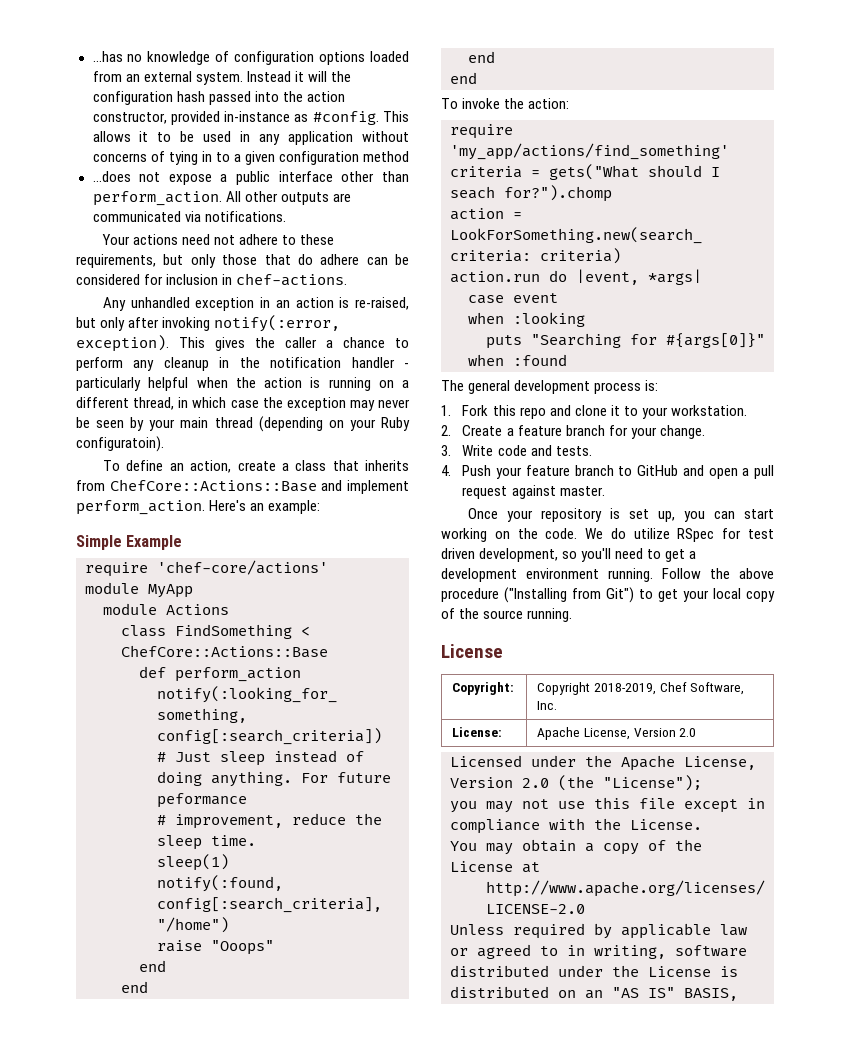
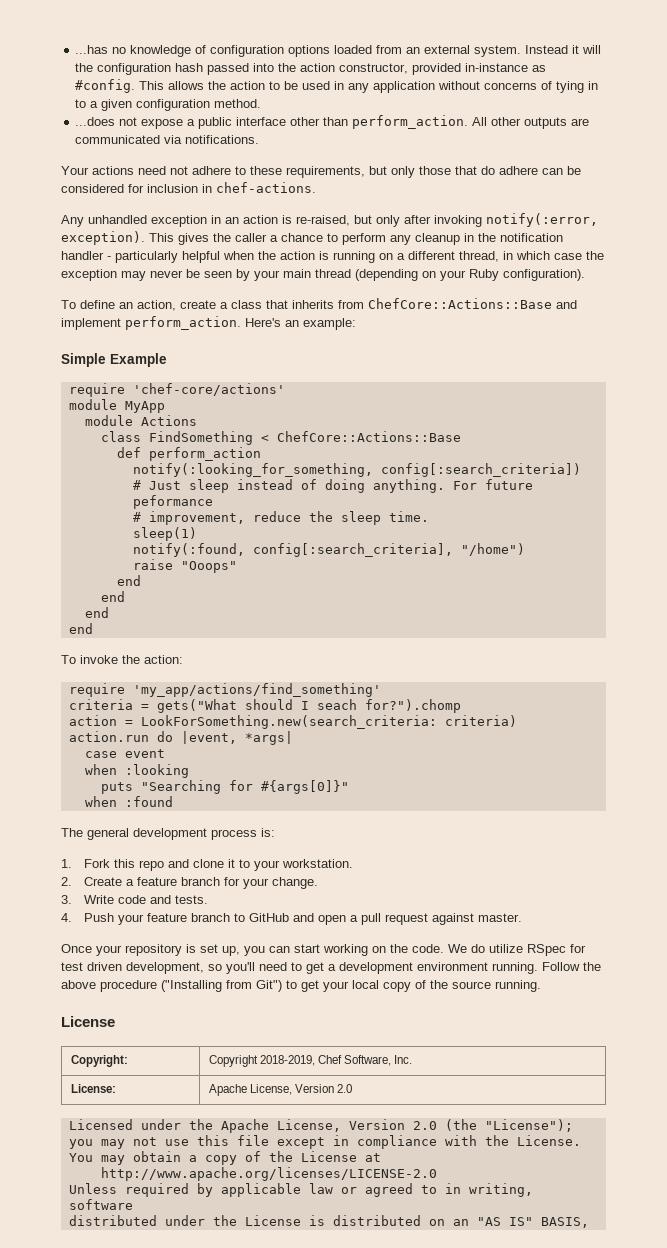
- This allows it to be used in any application without concerns of tying in to a given configuration method
+ This allows the action to be used in any application without concerns of tying in to a given configuration method.
- This gives the caller a chance to perform any cleanup in the notification handler - particularly helpful when the action is running on a different thread, in which case the exception may never be seen by your main thread (depending on your Ruby configuratoin).
+ This gives the caller a chance to perform any cleanup in the notification handler - particularly helpful when the action is running on a different thread, in which case the exception may never be seen by your main thread (depending on your Ruby configuration).

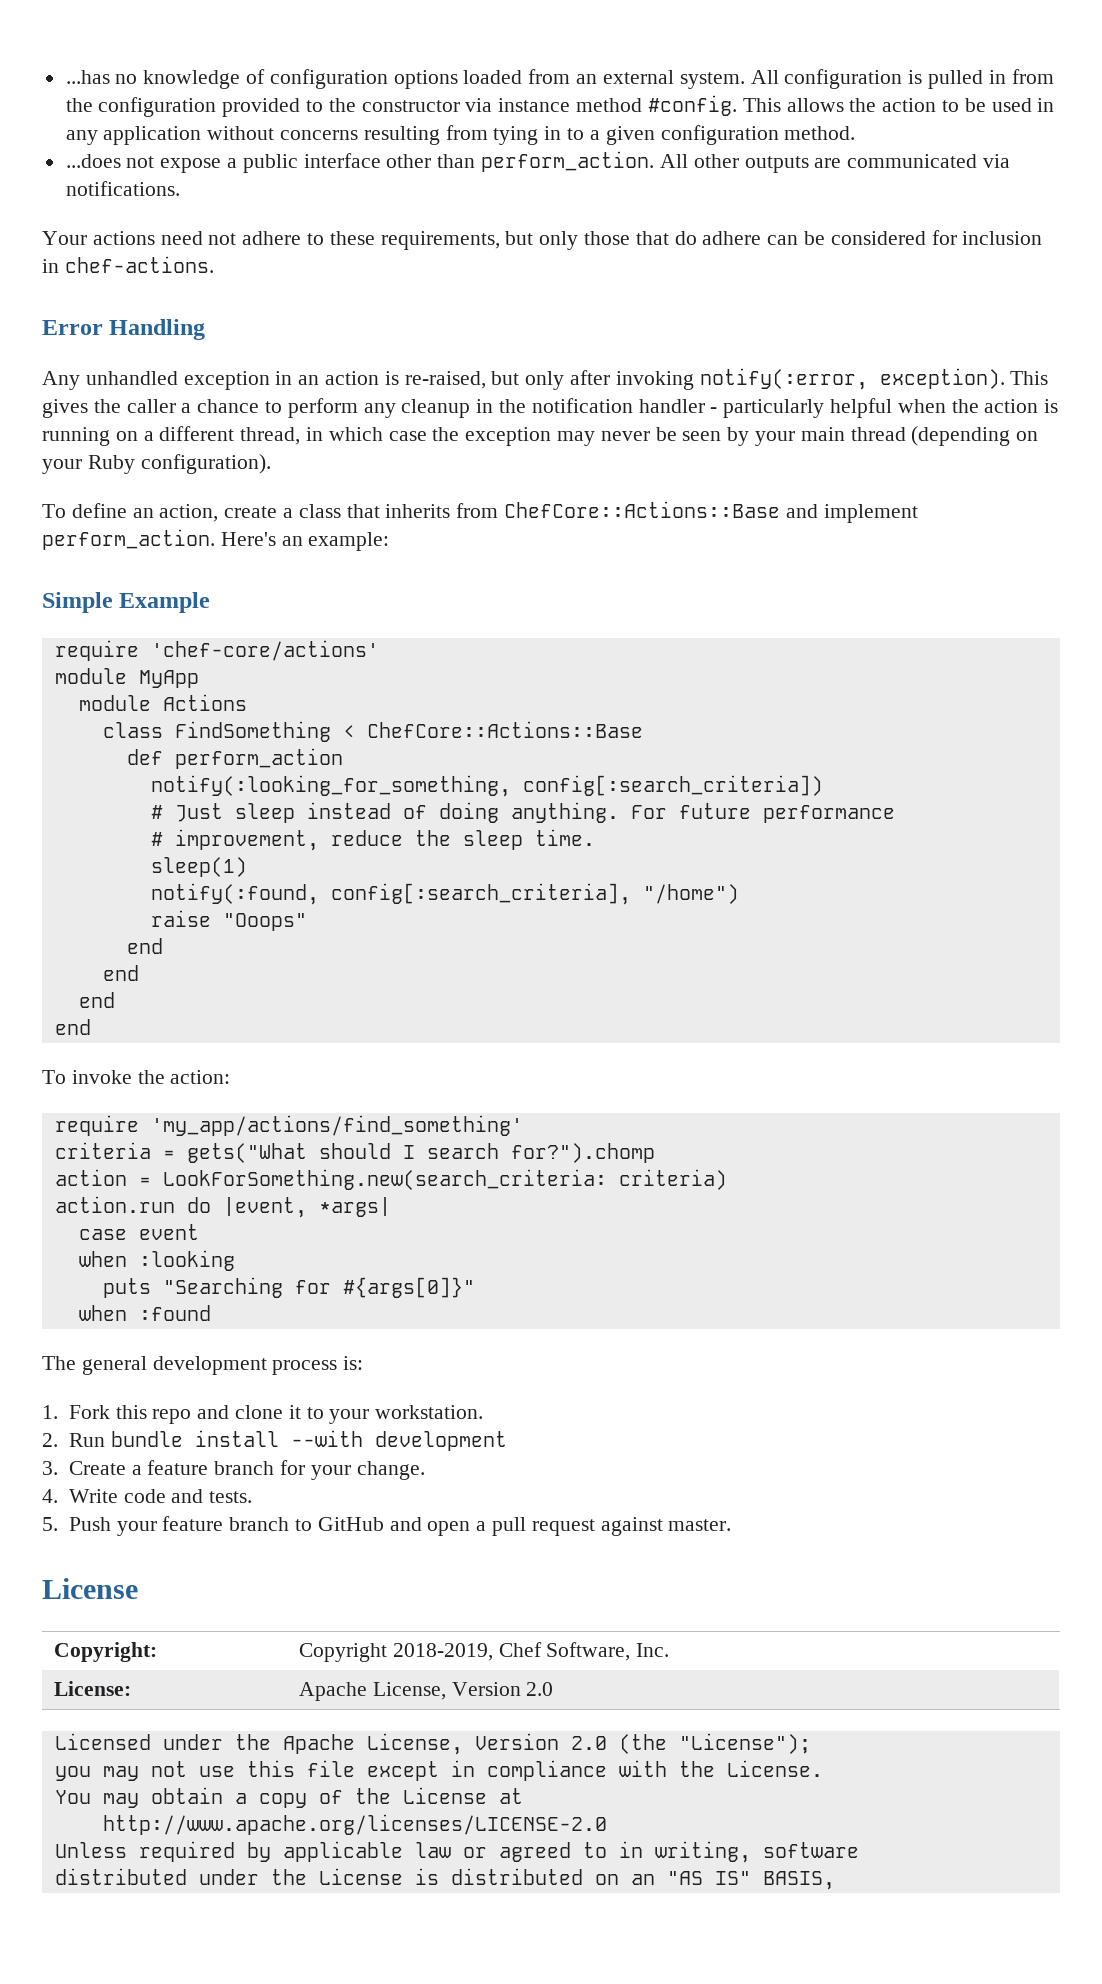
- Instead it will the configuration hash passed into the action constructor, provided in-instance as #config.
+ All configuration is pulled in from the configuration provided to the constructor via instance method #config.
- This allows the action to be used in any application without concerns of tying in to a given configuration method.
+ This allows the action to be used in any application without concerns resulting from tying in to a given configuration method.
+ Error Handling
- For future peformance
+ For future performance
- criteria = gets("What should I seach for?").chomp
+ criteria = gets("What should I search for?").chomp
- 2. Create a feature branch for your change.
+ 2. Run bundle install --with development
+ 3. Create a feature branch for your change.
- 3. Write code and tests.
+ 4. Write code and tests.
- 4. Push your feature branch to GitHub and open a pull request against master.
+ 5. Push your feature branch to GitHub and open a pull request against master.
- Once your repository is set up, you can start working on the code. We do utilize RSpec for test driven development, so you'll need to get a development environment running. Follow the above procedure ("Installing from Git") to get your local copy of the source running.

